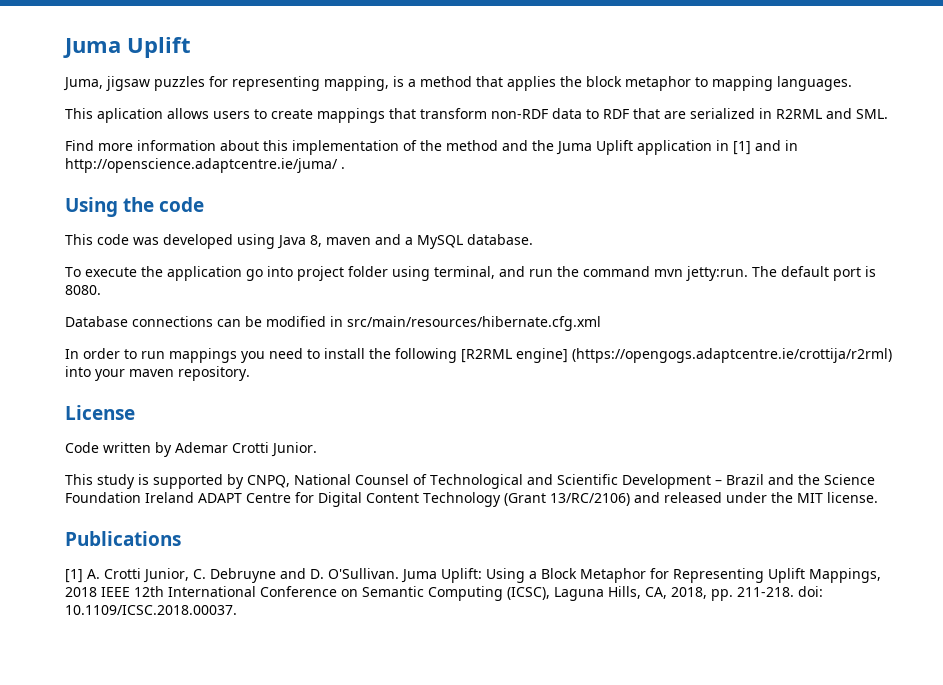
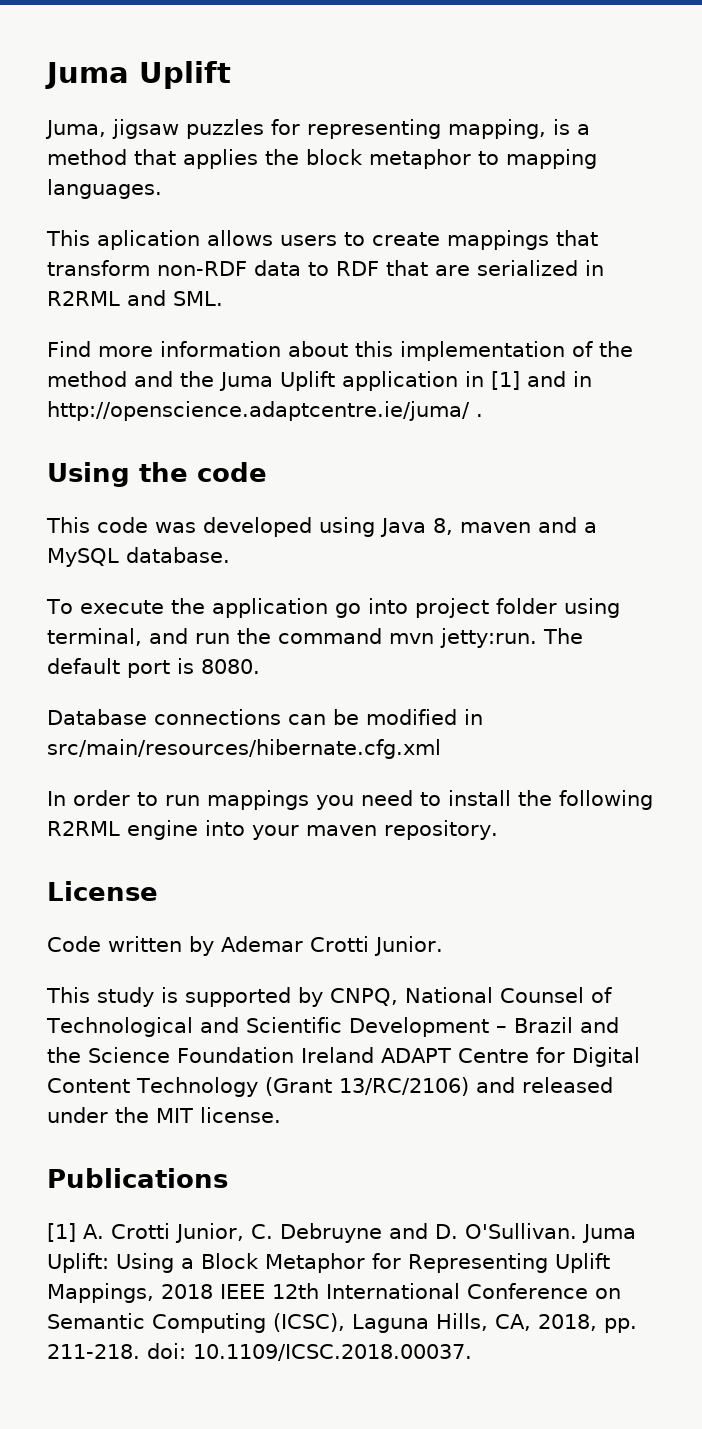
- In order to run mappings you need to install the following [R2RML engine] (https://opengogs.adaptcentre.ie/crottija/r2rml) into your maven repository.
+ In order to run mappings you need to install the following R2RML engine into your maven repository.

